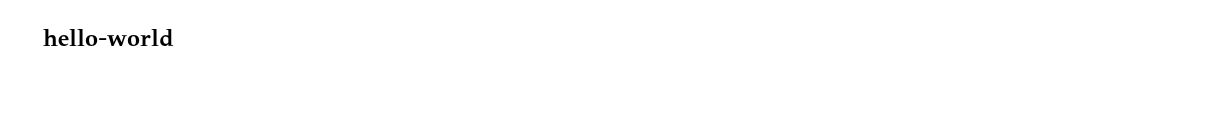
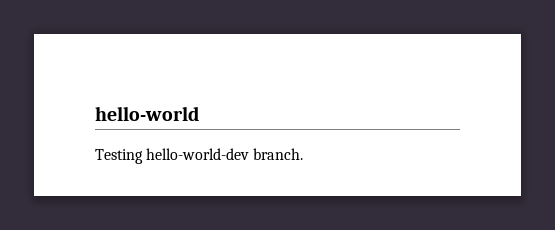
+ Testing hello-world-dev branch.

